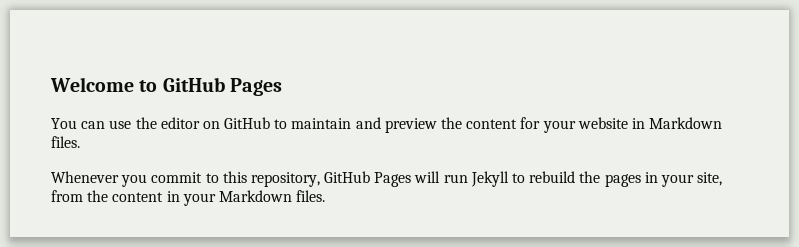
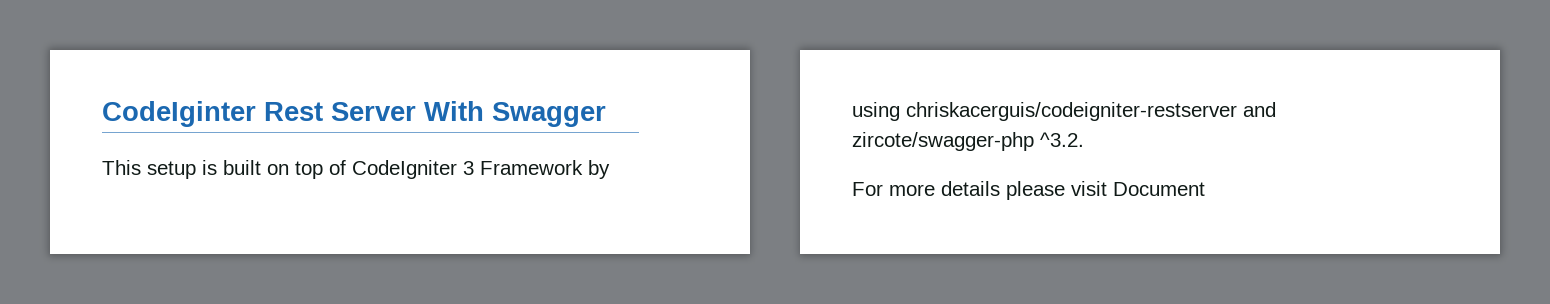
- Welcome to GitHub Pages
- You can use the editor on GitHub to maintain and preview the content for your website in Markdown files.
- Whenever you commit to this repository, GitHub Pages will run Jekyll to rebuild the pages in your site, from the content in your Markdown files.
+ CodeIginter Rest Server With Swagger
+ This setup is built on top of CodeIgniter 3 Framework by using chriskacerguis/codeigniter-restserver and zircote/swagger-php ^3.2.
+ For more details please visit Document

